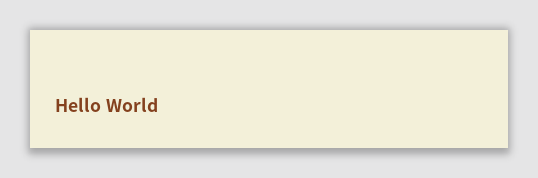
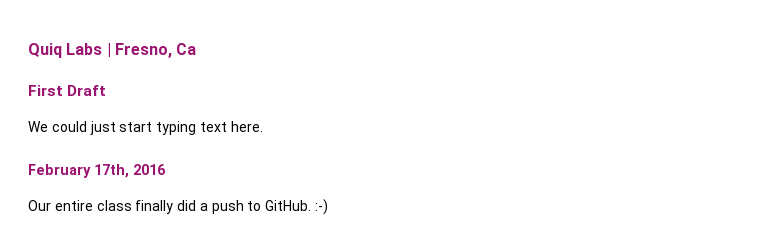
- Hello World
+ Quiq Labs | Fresno, Ca
+ First Draft
+ We could just start typing text here.
+ February 17th, 2016
+ Our entire class finally did a push to GitHub. :-)

